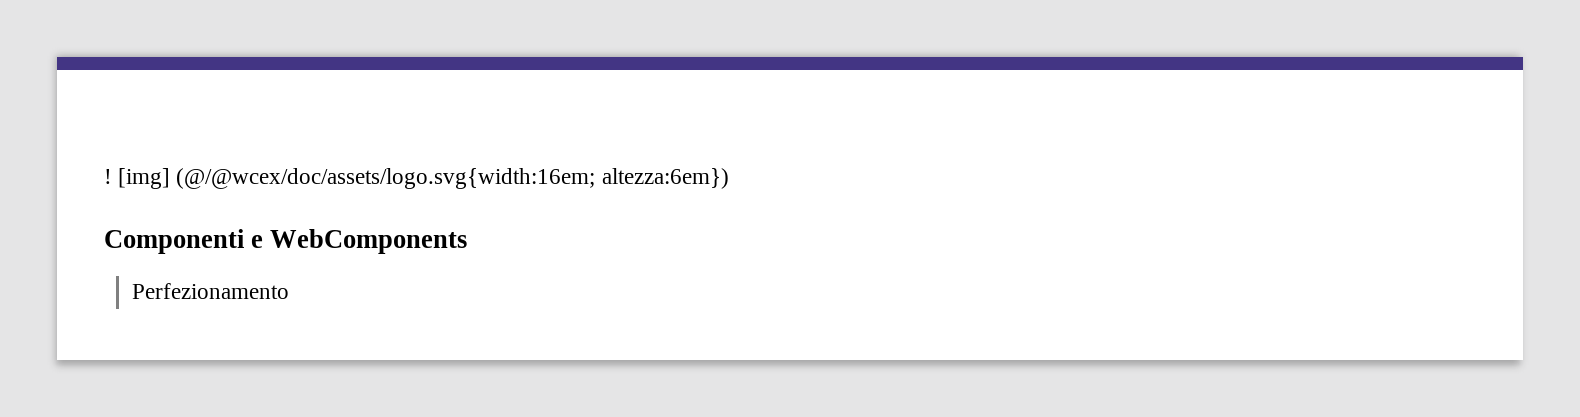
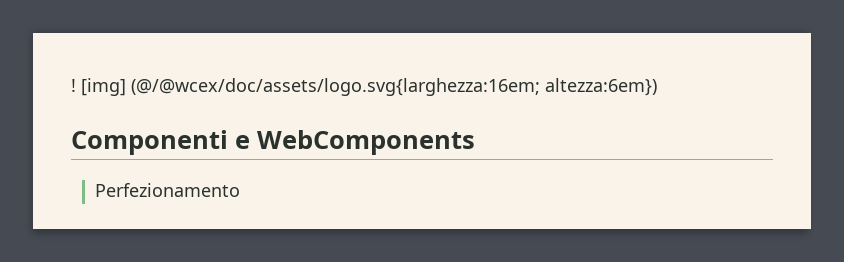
- [img] (@/@wcex/doc/assets/logo.svg{width:16em; altezza:6em})
+ [img] (@/@wcex/doc/assets/logo.svg{larghezza:16em; altezza:6em})

